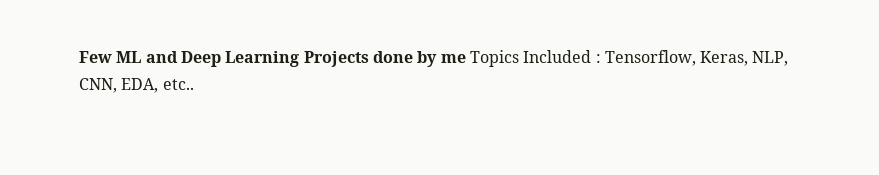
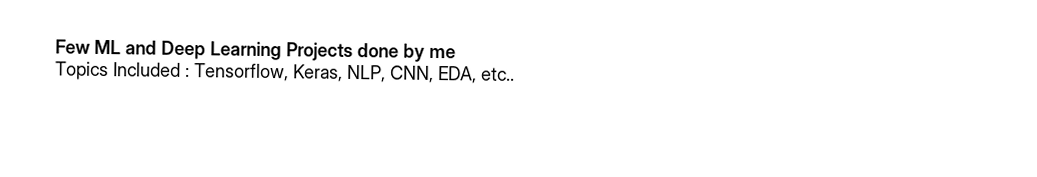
- Few ML and Deep Learning Projects done by me Topics Included : Tensorflow, Keras, NLP, CNN, EDA, etc..
+ Few ML and Deep Learning Projects done by me
+ Topics Included : Tensorflow, Keras, NLP, CNN, EDA, etc..

